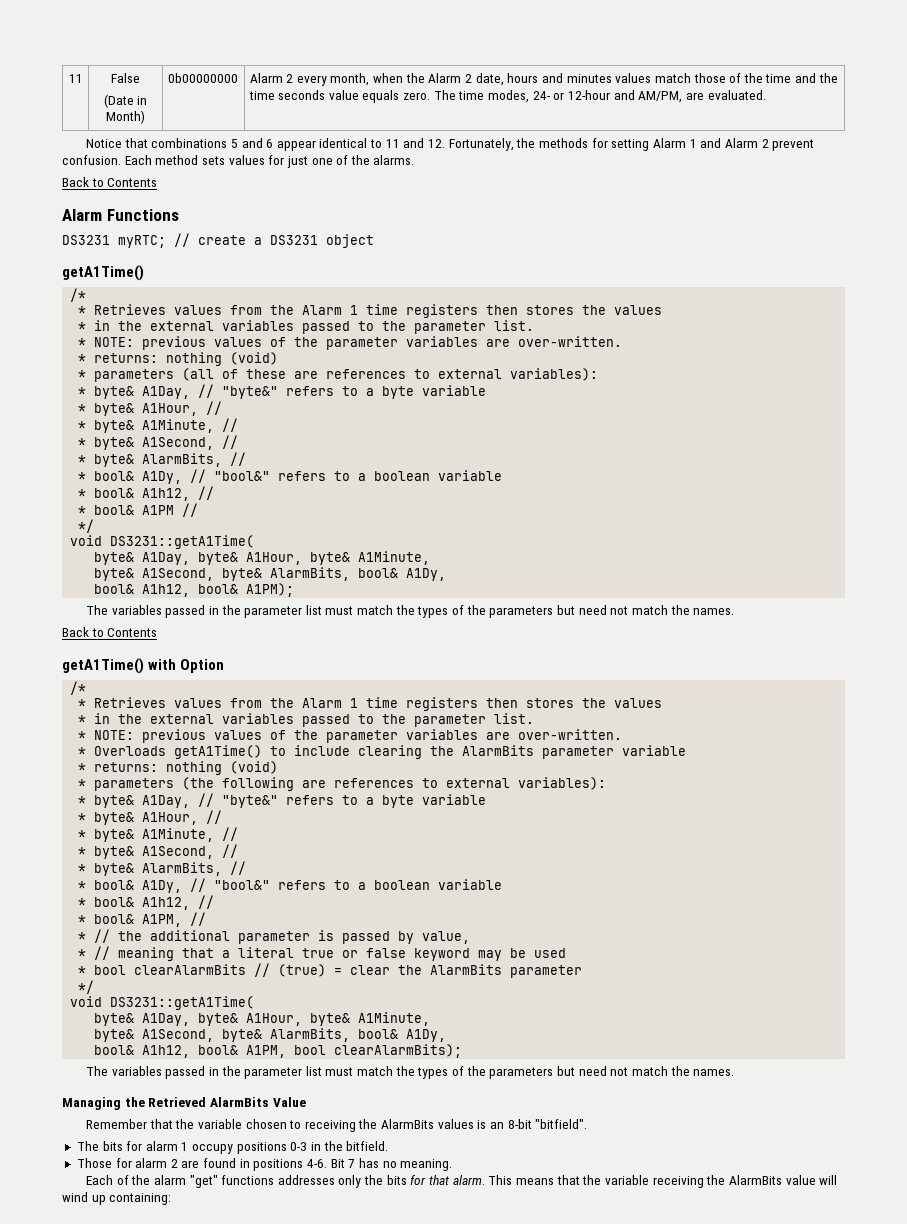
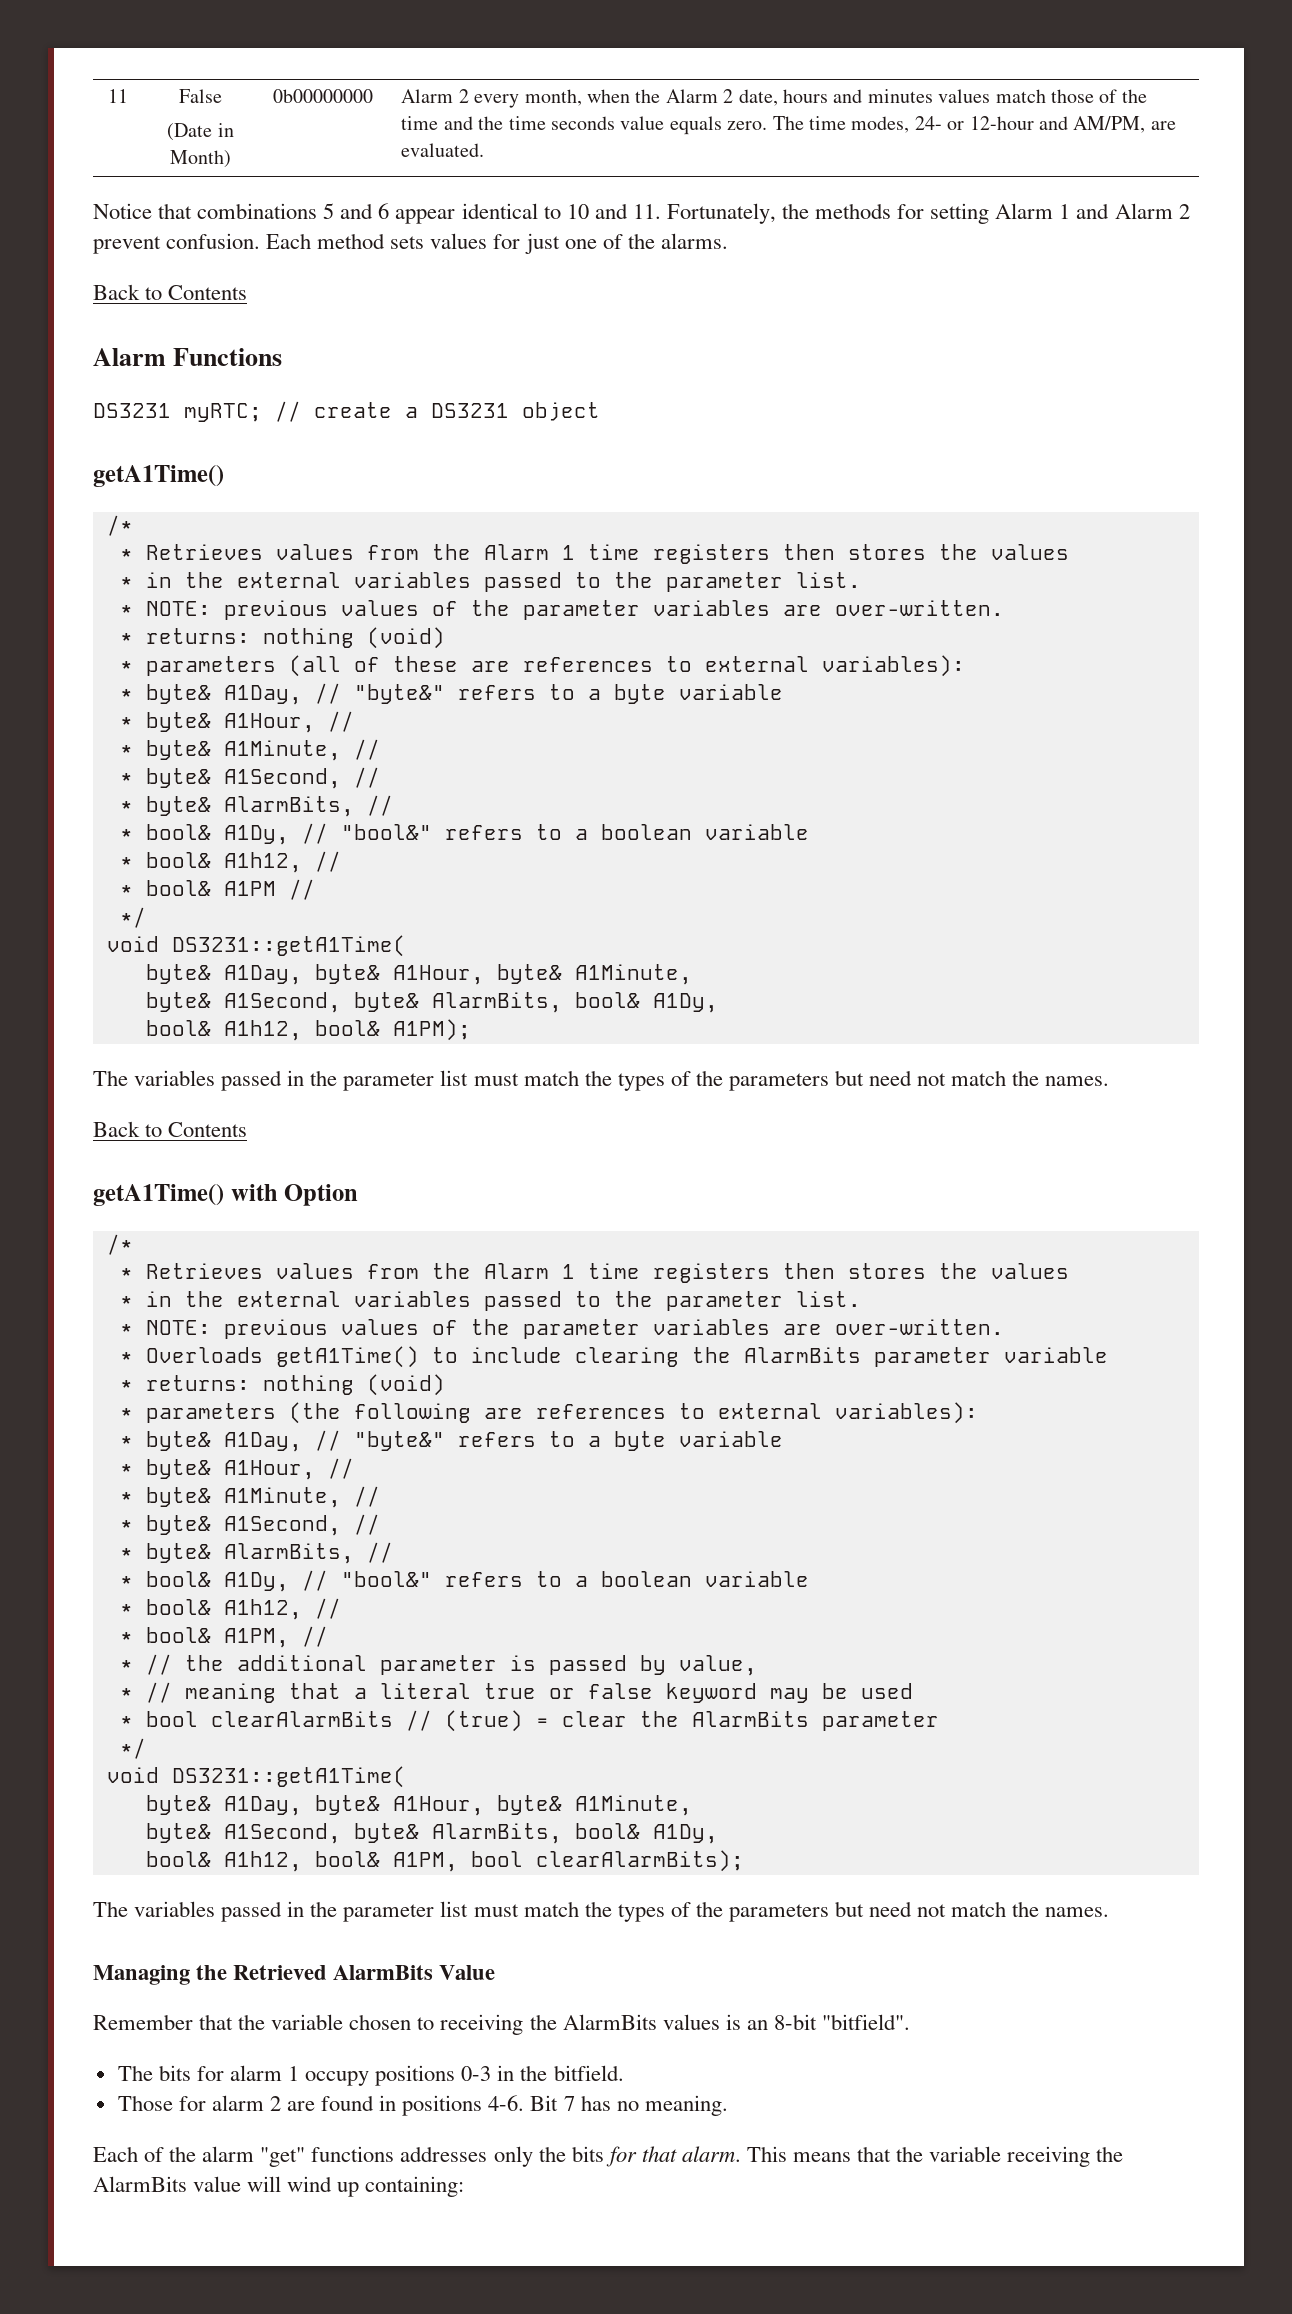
- Notice that combinations 5 and 6 appear identical to 11 and 12. Fortunately, the methods for setting Alarm 1 and Alarm 2 prevent confusion.
+ Notice that combinations 5 and 6 appear identical to 10 and 11. Fortunately, the methods for setting Alarm 1 and Alarm 2 prevent confusion.

